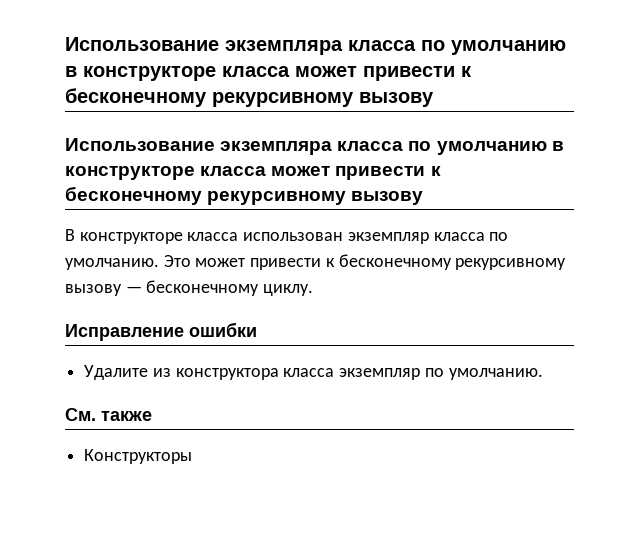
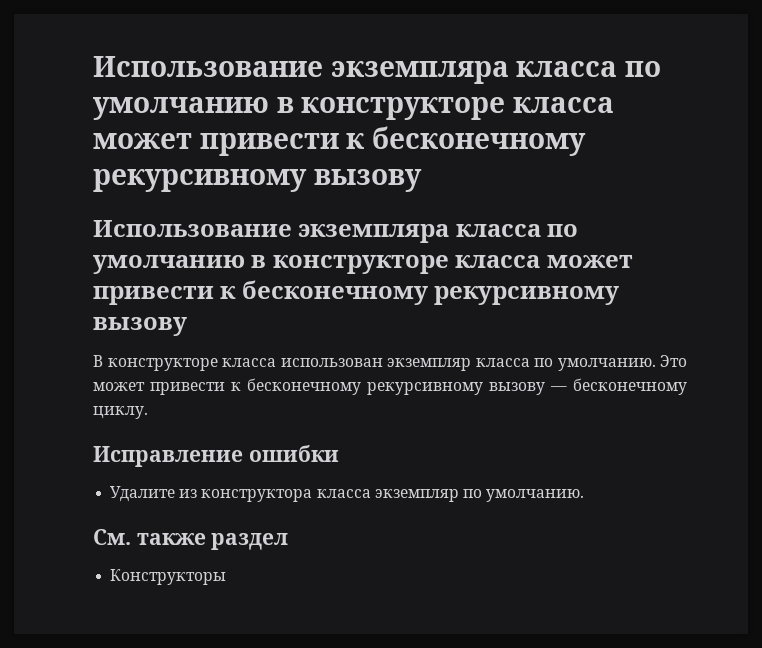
- См. также
+ См. также раздел

